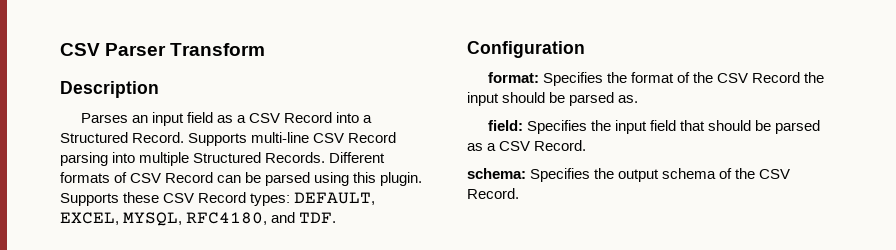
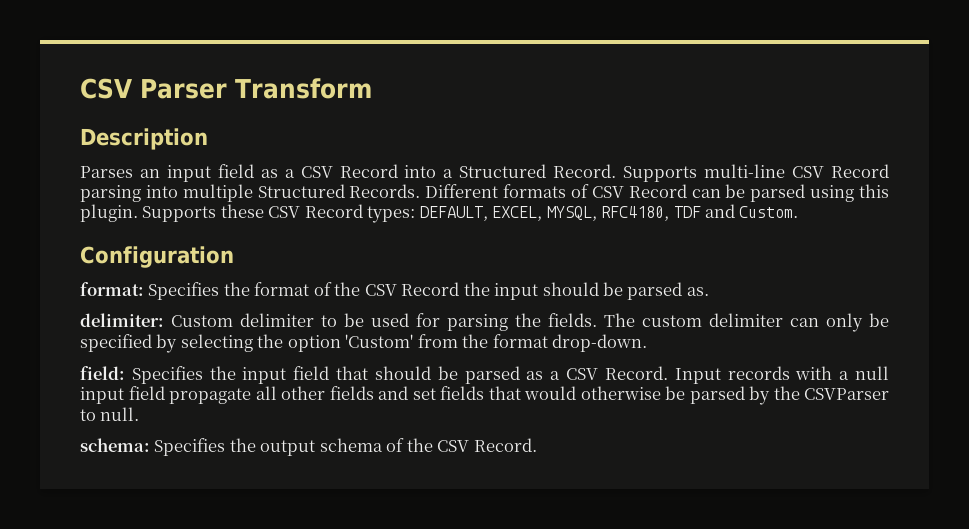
- Supports these CSV Record types: DEFAULT, EXCEL, MYSQL, RFC4180, and TDF.
+ Supports these CSV Record types: DEFAULT, EXCEL, MYSQL, RFC4180, TDF and Custom.
+ delimiter: Custom delimiter to be used for parsing the fields. The custom delimiter can only be specified by selecting the option 'Custom' from the format drop-down.
+ Input records with a null input field propagate all other fields and set fields that would otherwise be parsed by the CSVParser to null.

